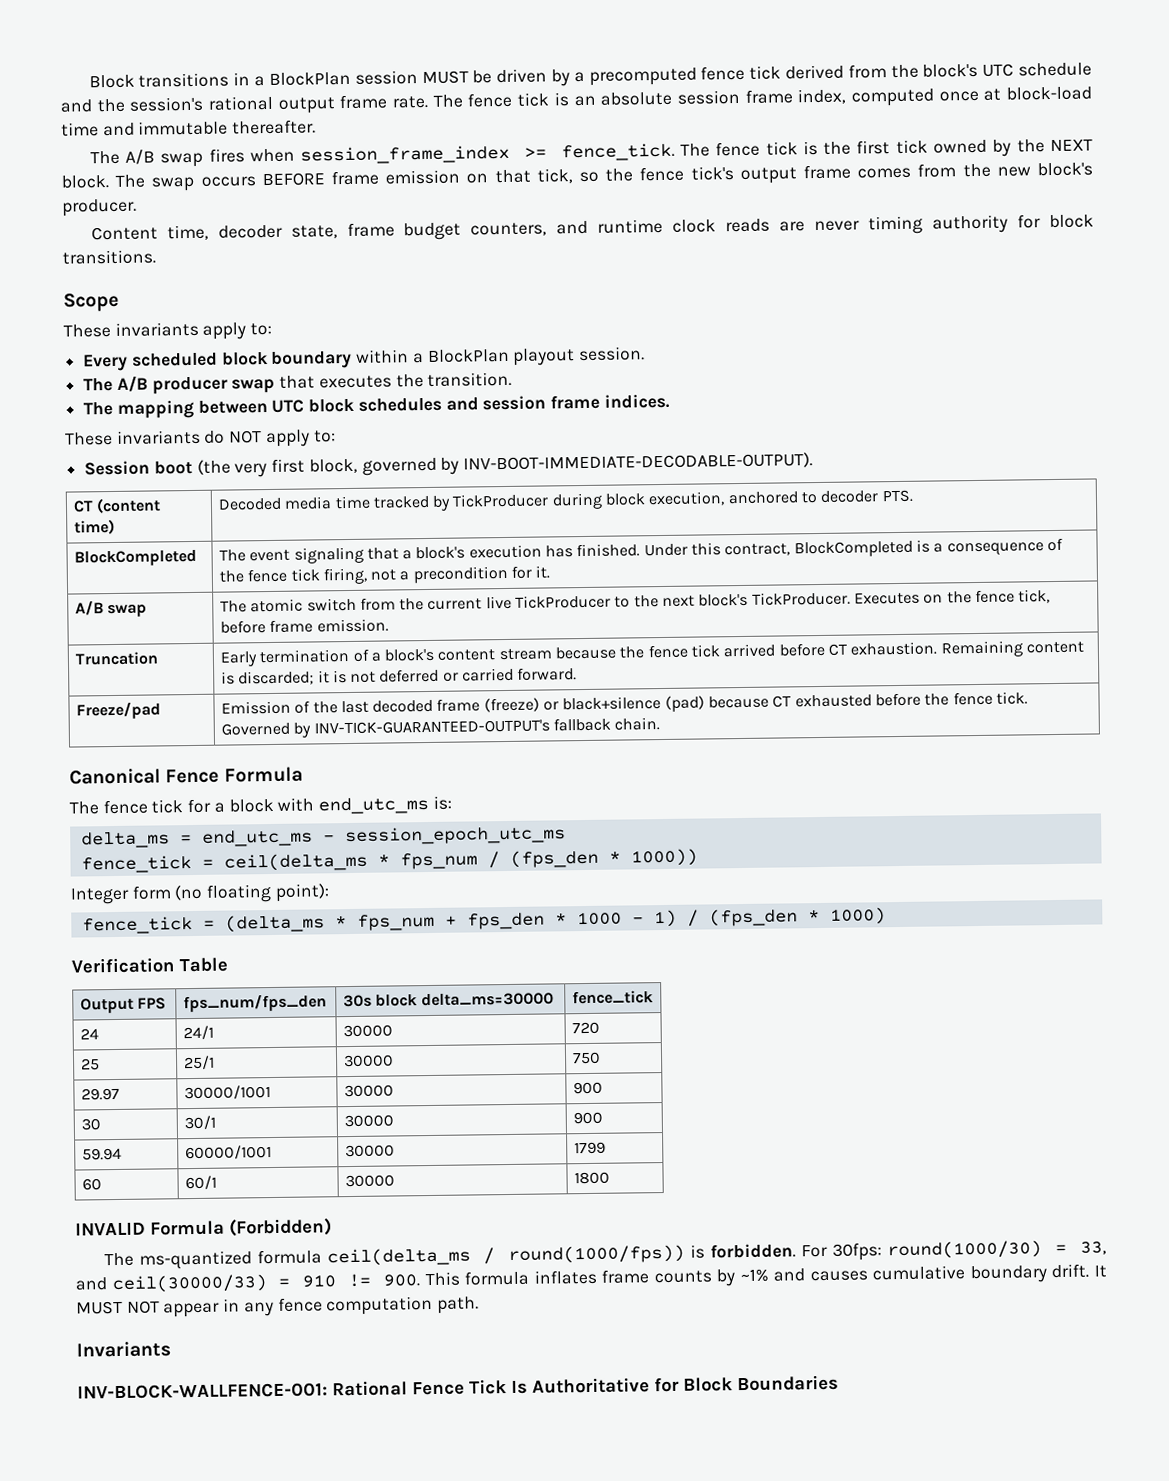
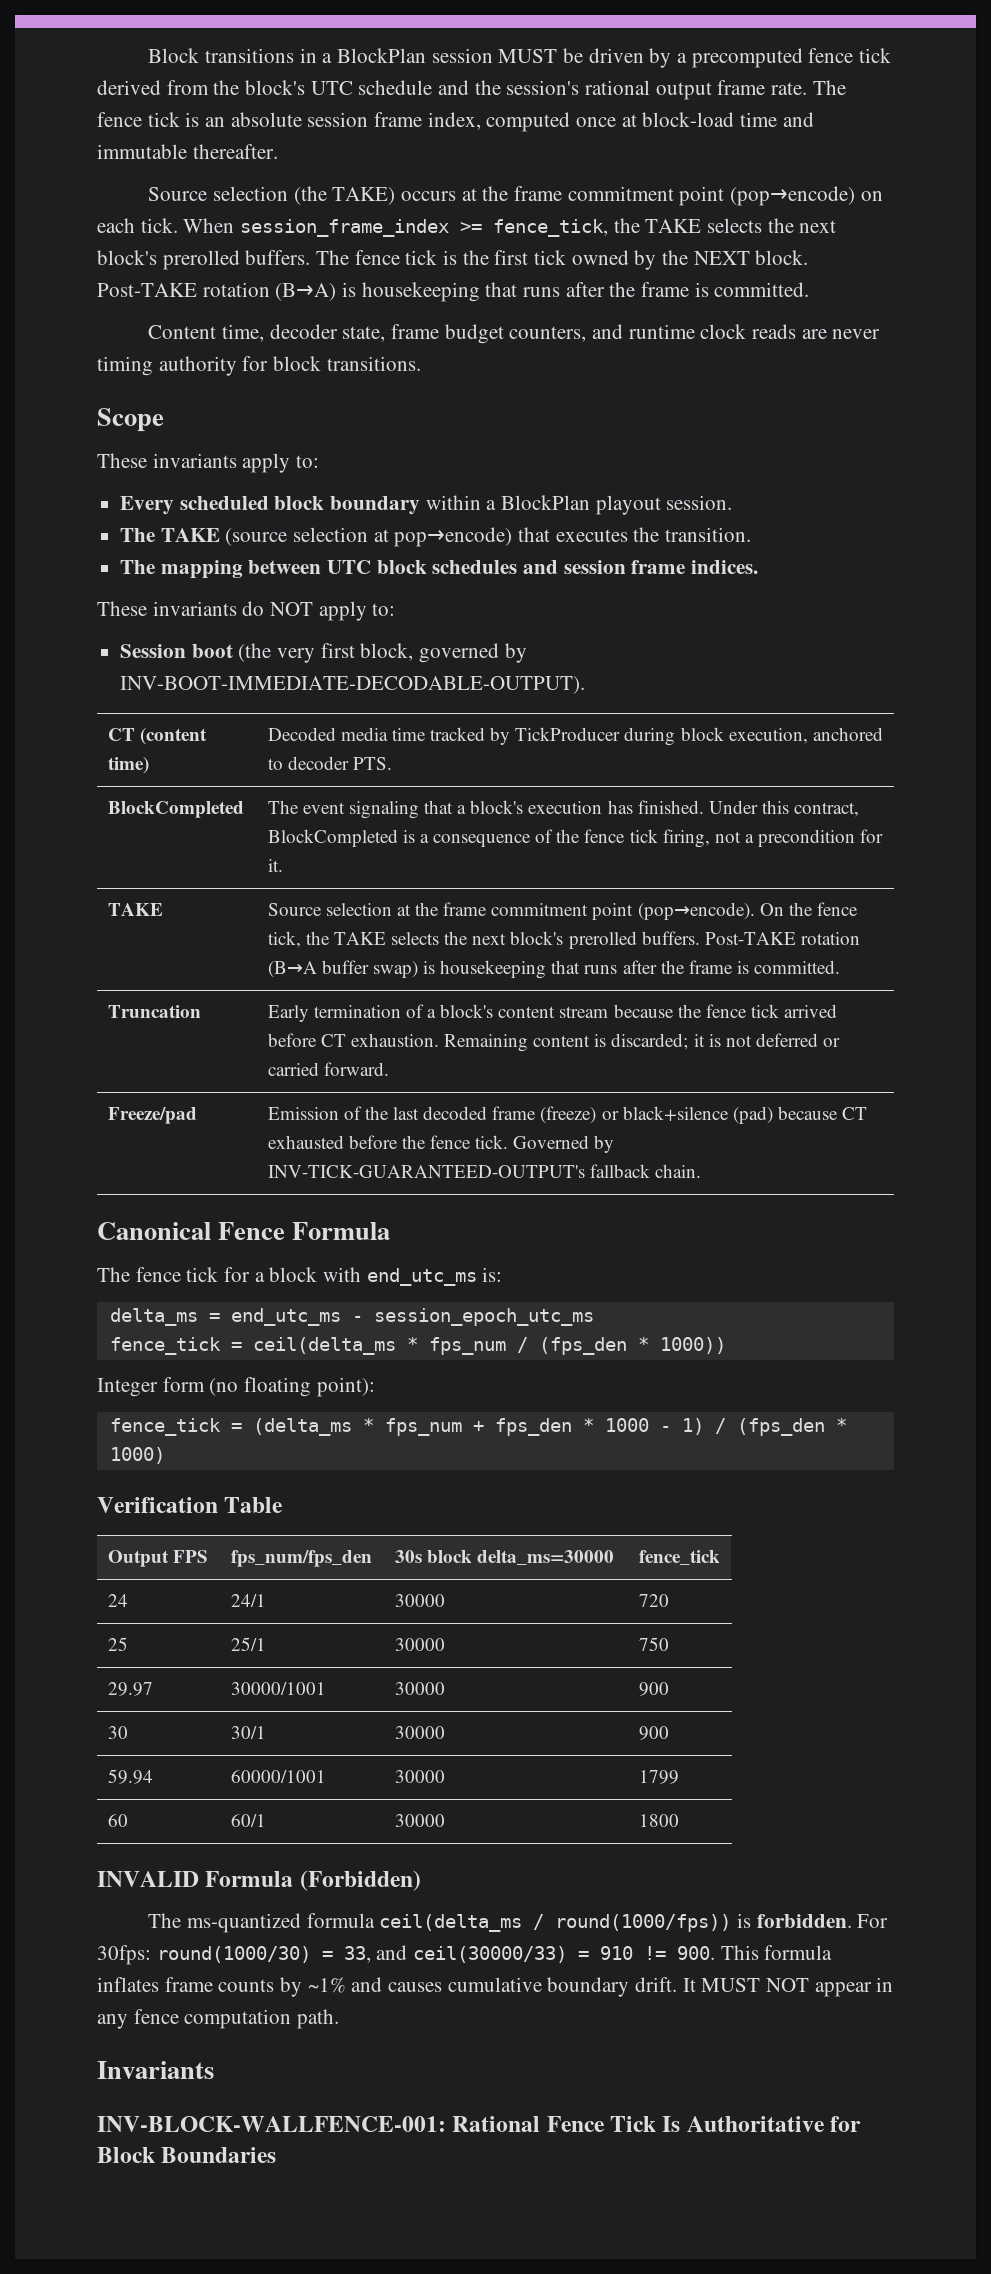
- The A/B swap fires when session_frame_index >= fence_tick.
+ Source selection (the TAKE) occurs at the frame commitment point (pop→encode) on each tick. When session_frame_index >= fence_tick, the TAKE selects the next block's prerolled buffers.
- The swap occurs BEFORE frame emission on that tick, so the fence tick's output frame comes from the new block's producer.
+ Post-TAKE rotation (B→A) is housekeeping that runs after the frame is committed.
- The A/B producer swap that executes the transition.
+ The TAKE (source selection at pop→encode) that executes the transition.
- A/B swap | The atomic switch from the current live TickProducer to the next block's TickProducer. Executes on the fence tick, before frame emission.
+ TAKE | Source selection at the frame commitment point (pop→encode). On the fence tick, the TAKE selects the next block's prerolled buffers. Post-TAKE rotation (B→A buffer swap) is housekeeping that runs after the frame is committed.

